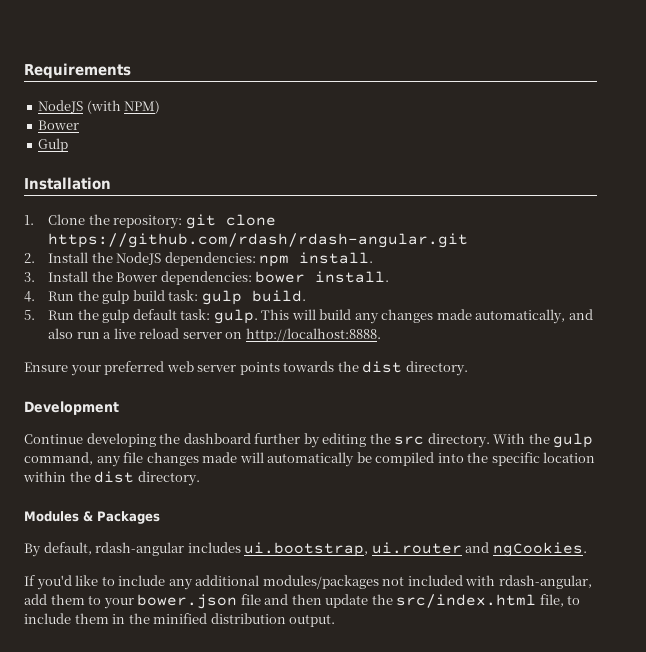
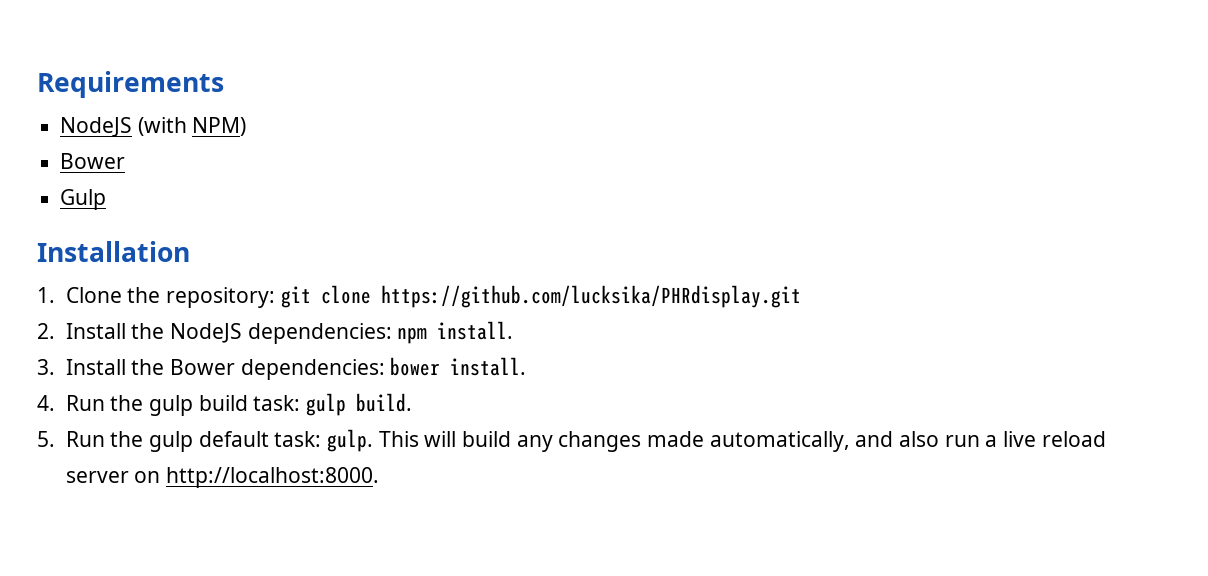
- 1. Clone the repository: git clone https://github.com/rdash/rdash-angular.git
+ 1. Clone the repository: git clone https://github.com/lucksika/PHRdisplay.git
- This will build any changes made automatically, and also run a live reload server on http://localhost:8888.
- Ensure your preferred web server points towards the dist directory.
- Development
- Continue developing the dashboard further by editing the src directory. With the gulp command, any file changes made will automatically be compiled into the specific location within the dist directory.
- Modules & Packages
- By default, rdash-angular includes ui.bootstrap, ui.router and ngCookies.
- If you'd like to include any additional modules/packages not included with rdash-angular, add them to your bower.json file and then update the src/index.html file, to include them in the minified distribution output.
+ This will build any changes made automatically, and also run a live reload server on http://localhost:8000.

